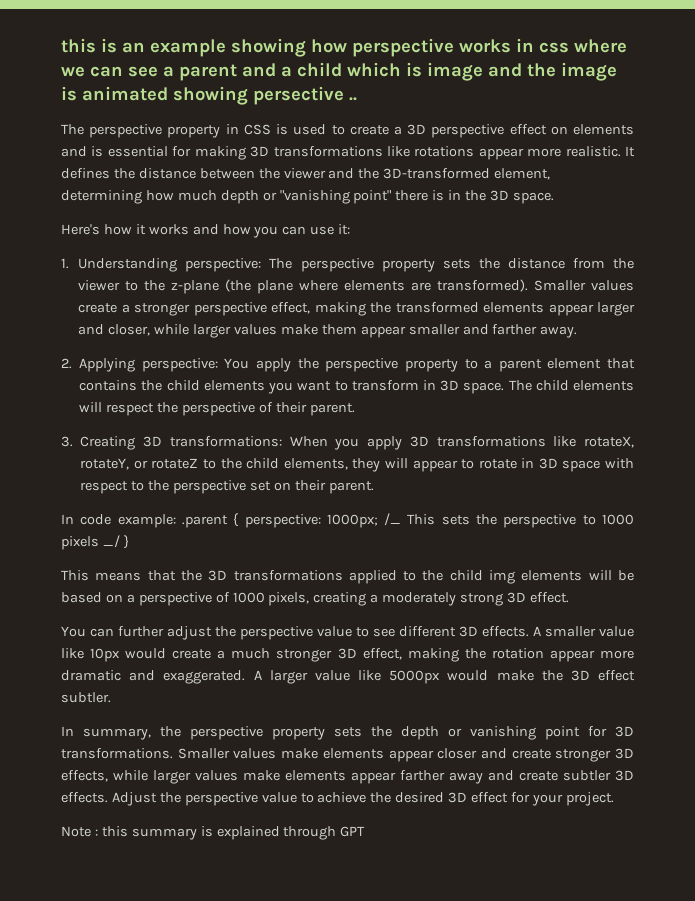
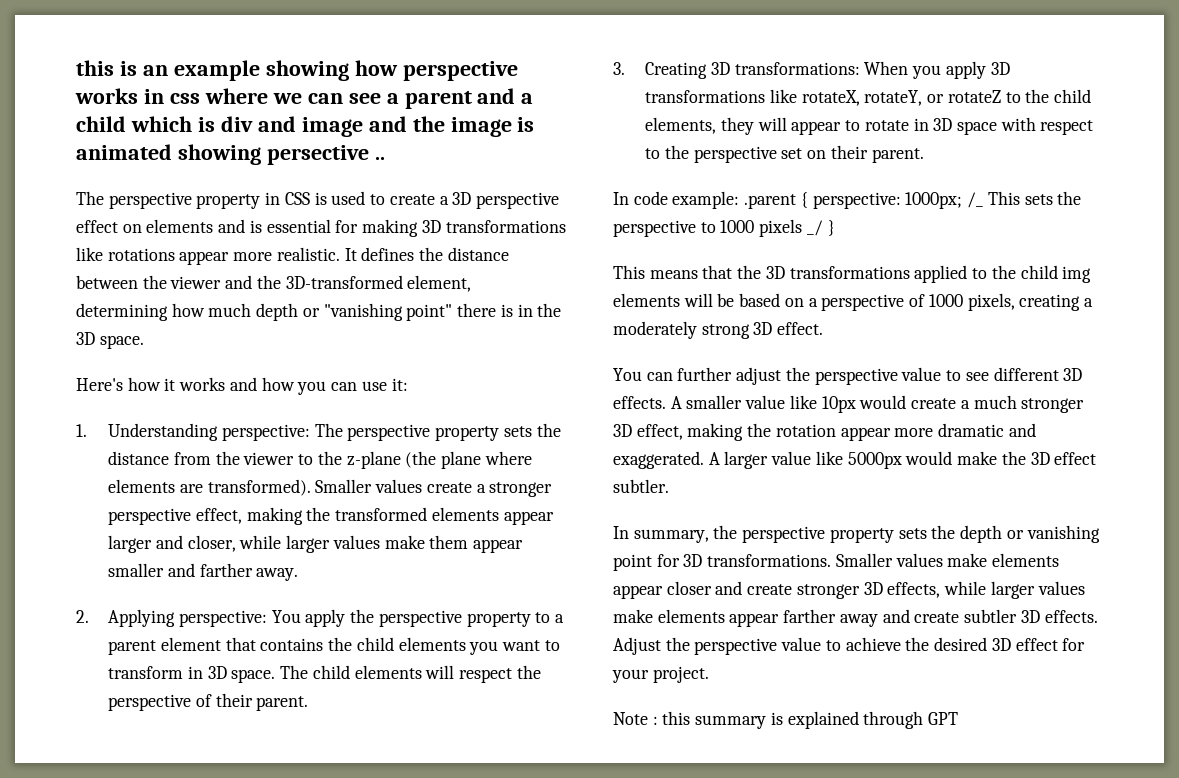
- this is an example showing how perspective works in css where we can see a parent and a child which is image and the image is animated showing persective ..
+ this is an example showing how perspective works in css where we can see a parent and a child which is div and image and the image is animated showing persective ..

